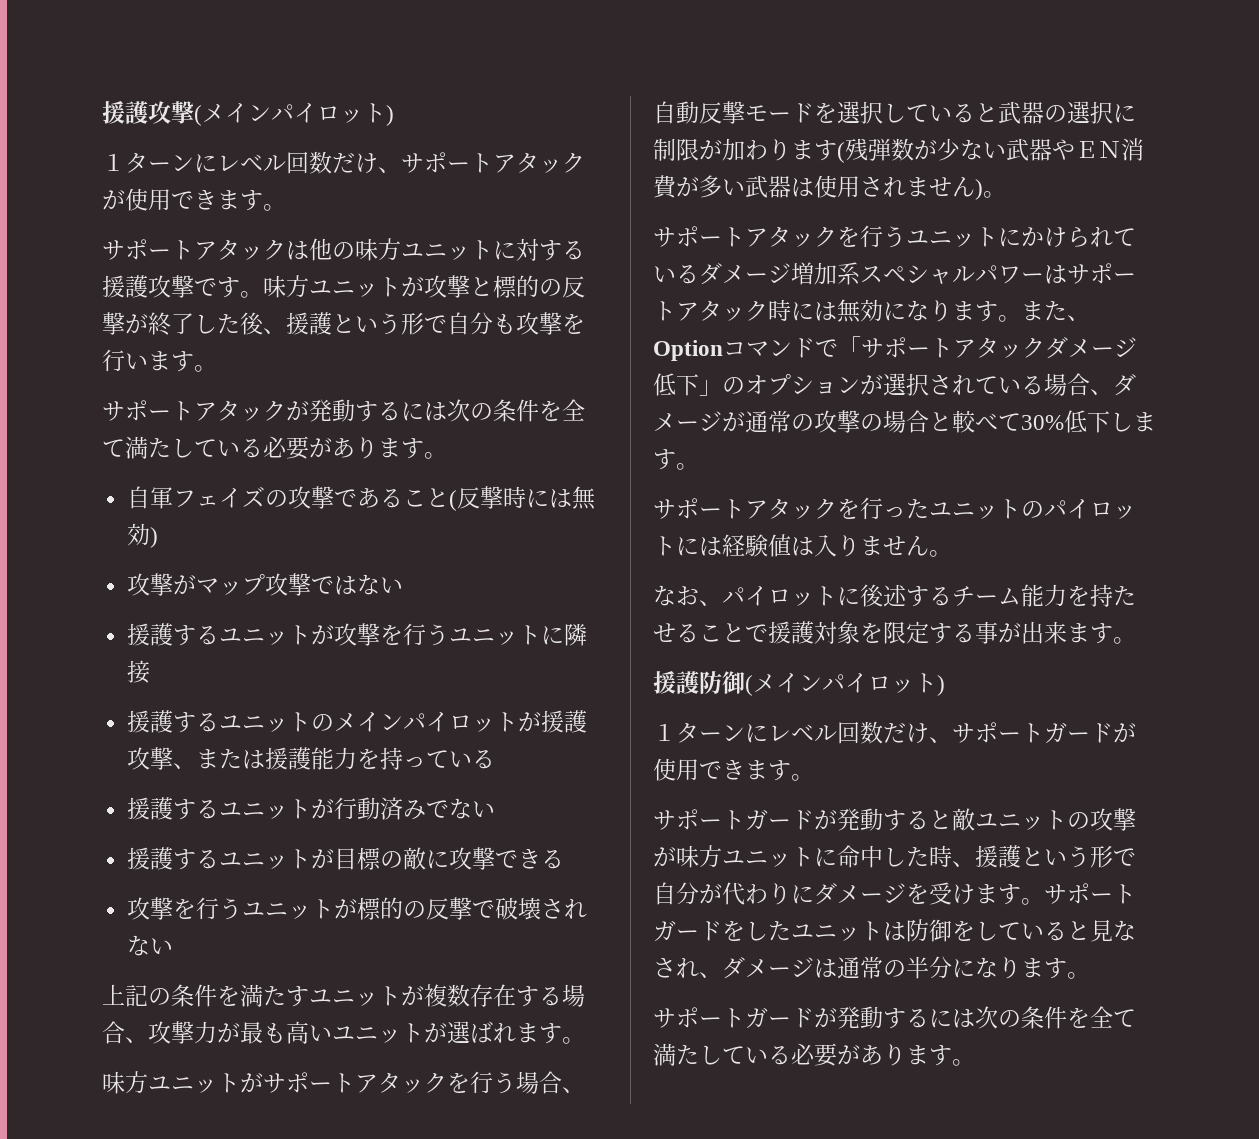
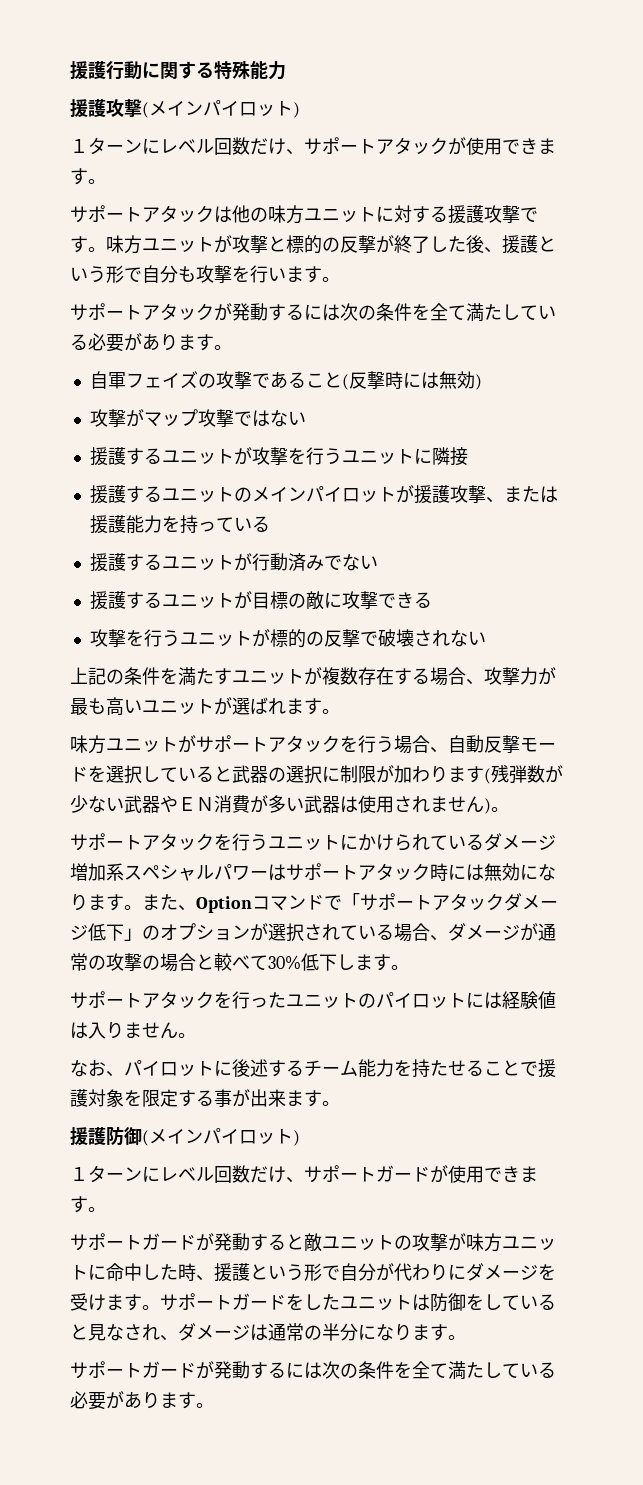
+ 援護行動に関する特殊能力

